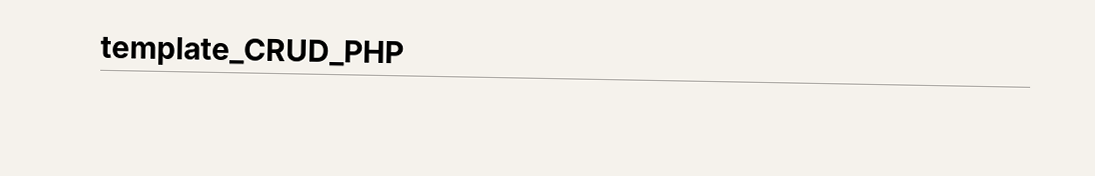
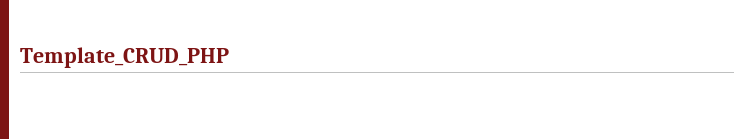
- template_CRUD_PHP
+ Template_CRUD_PHP

